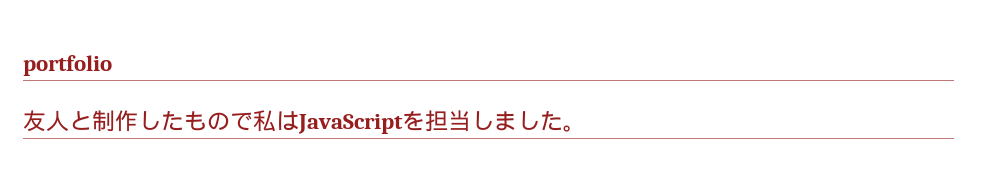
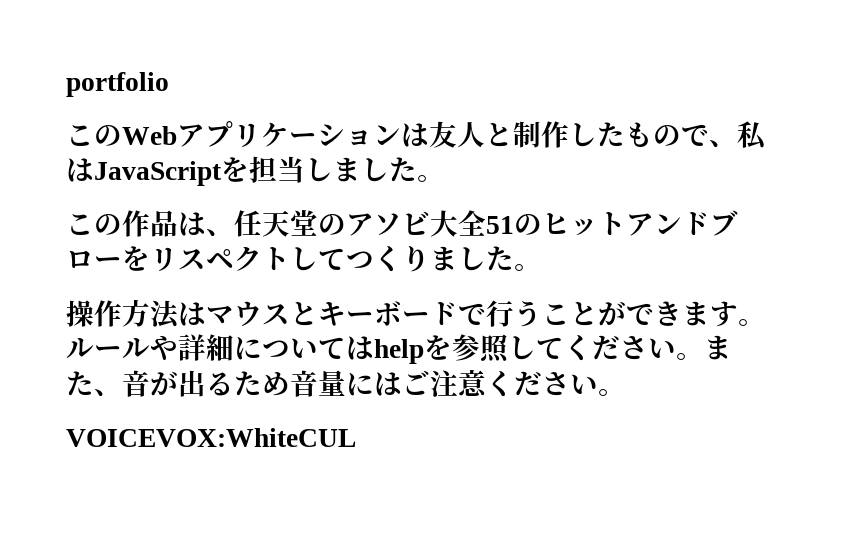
- 友人と制作したもので私はJavaScriptを担当しました。
+ このWebアプリケーションは友人と制作したもので、私はJavaScriptを担当しました。
+ この作品は、任天堂のアソビ大全51のヒットアンドブローをリスペクトしてつくりました。
+ 操作方法はマウスとキーボードで行うことができます。ルールや詳細についてはhelpを参照してください。また、音が出るため音量にはご注意ください。
+ VOICEVOX:WhiteCUL

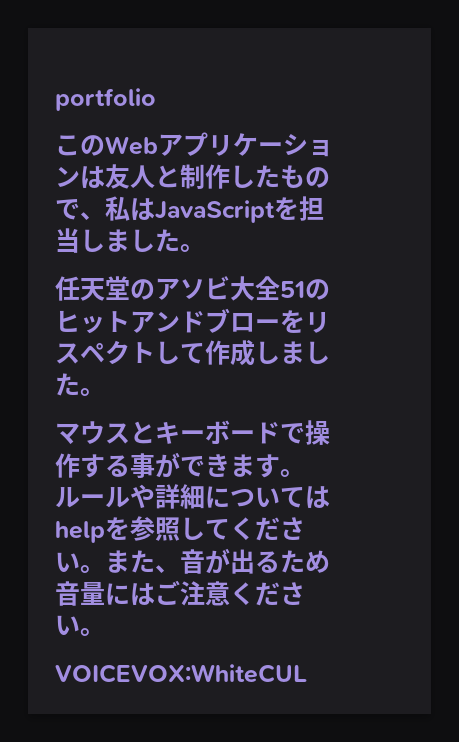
- この作品は、任天堂のアソビ大全51のヒットアンドブローをリスペクトしてつくりました。
- 操作方法はマウスとキーボードで行うことができます。
+ 任天堂のアソビ大全51のヒットアンドブローをリスペクトして作成しました。
+ マウスとキーボードで操作する事ができます。

